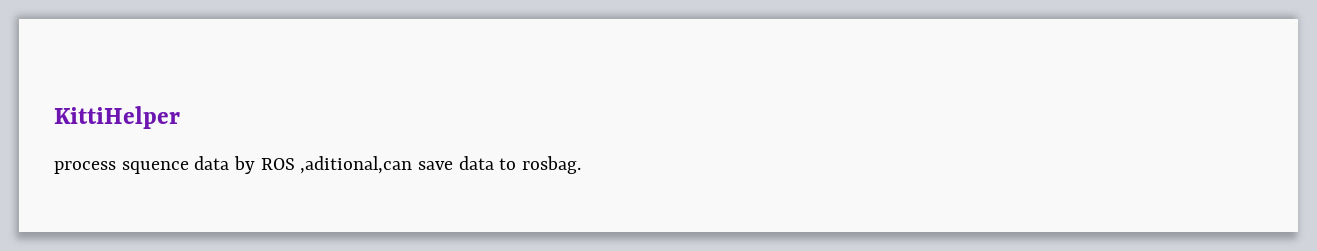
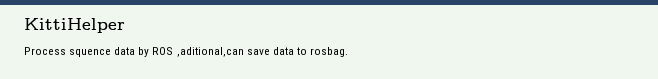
- process squence data by ROS ,aditional,can save data to rosbag.
+ Process squence data by ROS ,aditional,can save data to rosbag.

